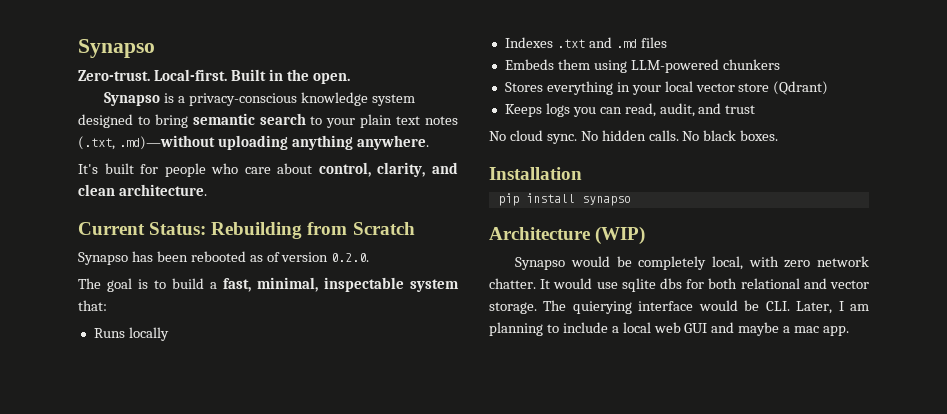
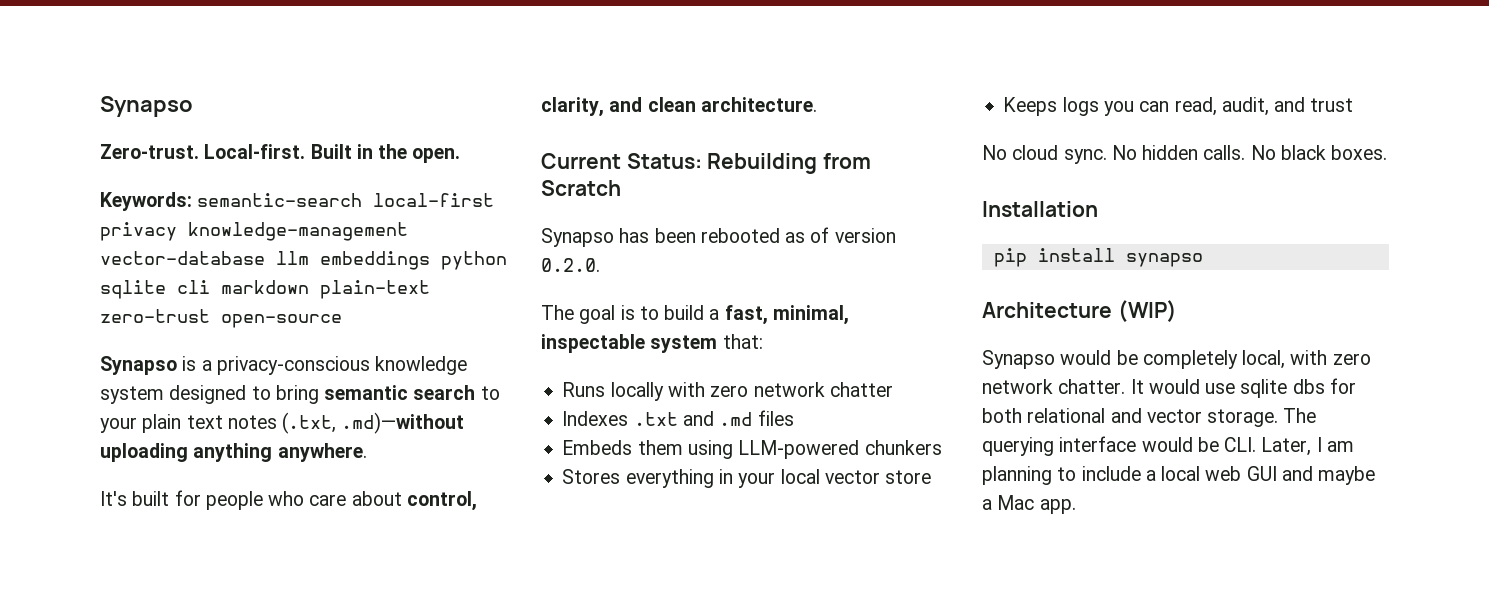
+ Keywords: semantic-search local-first privacy knowledge-management vector-database llm embeddings python sqlite cli markdown plain-text zero-trust open-source
- Runs locally
+ Runs locally with zero network chatter
- Stores everything in your local vector store (Qdrant)
+ Stores everything in your local vector store
- The quierying interface would be CLI. Later, I am planning to include a local web GUI and maybe a mac app.
+ The querying interface would be CLI. Later, I am planning to include a local web GUI and maybe a Mac app.

